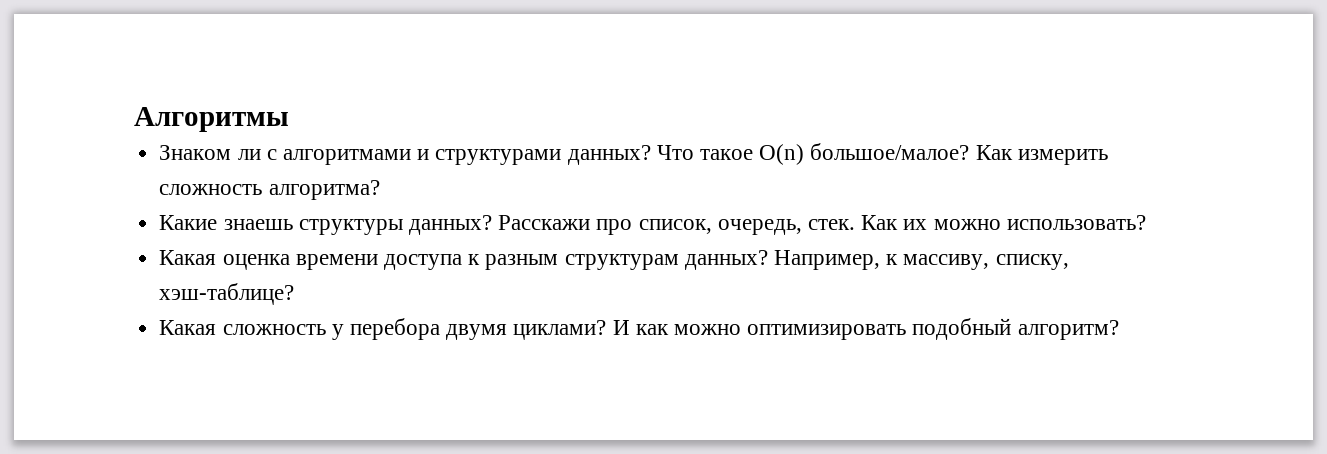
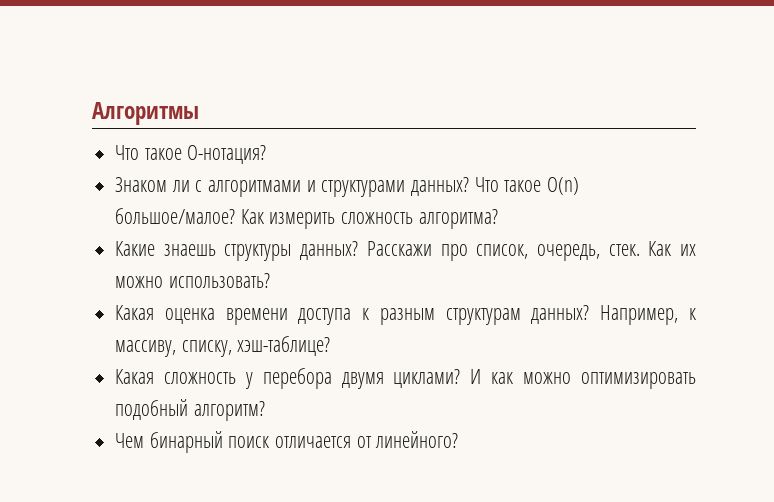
+ Что такое О-нотация?
+ Чем бинарный поиск отличается от линейного?

